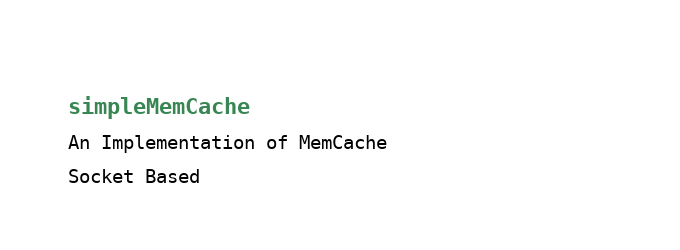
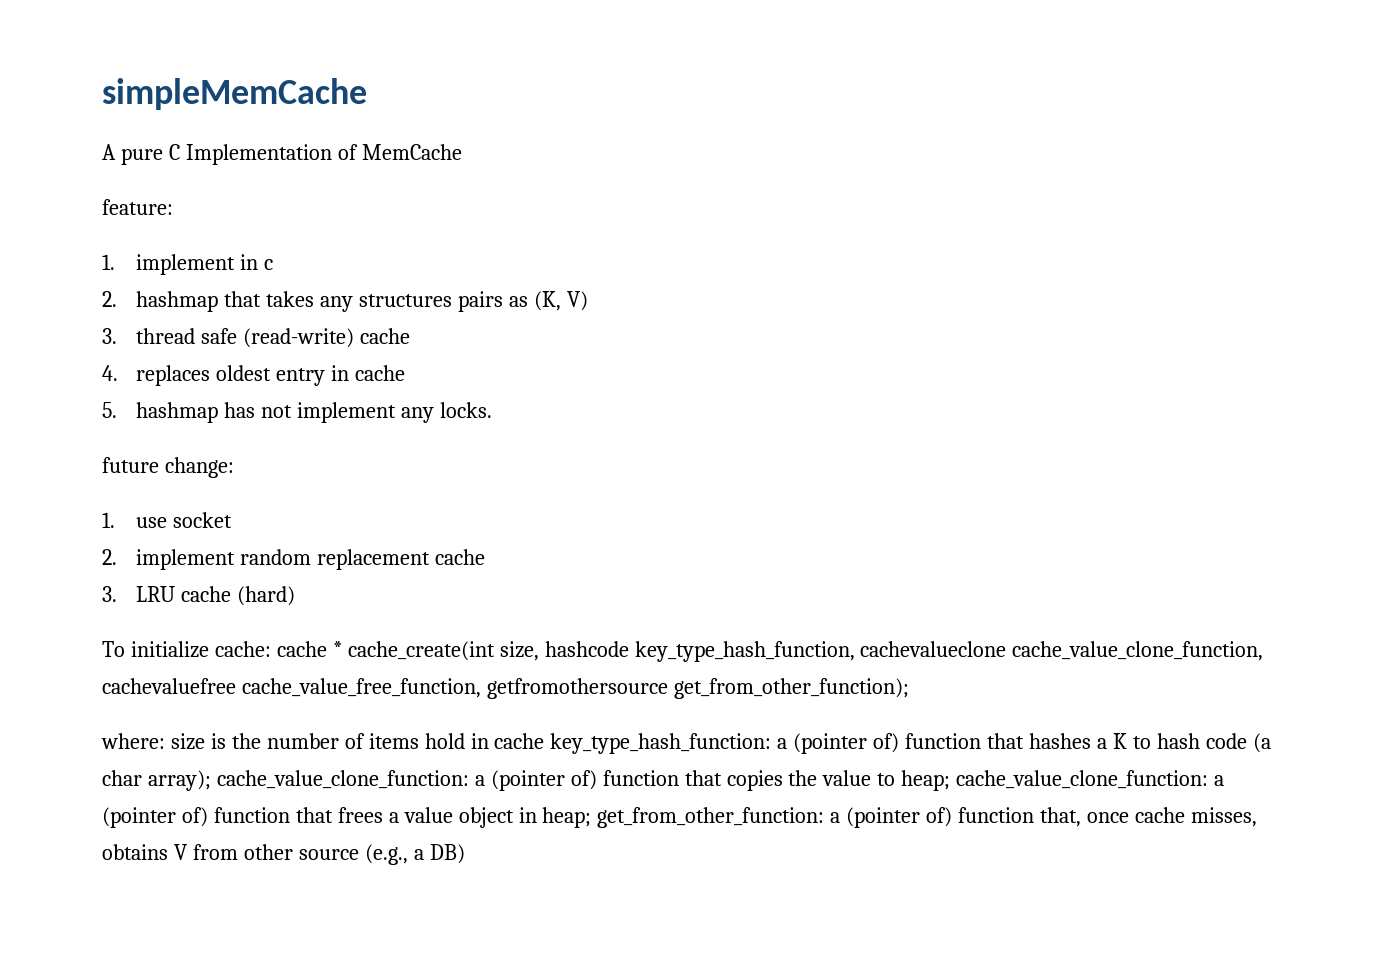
- An Implementation of MemCache
+ A pure C Implementation of MemCache
- Socket Based
+ feature:
+ 1. implement in c
+ 2. hashmap that takes any structures pairs as (K, V)
+ 3. thread safe (read-write) cache
+ 4. replaces oldest entry in cache
+ 5. hashmap has not implement any locks.
+ future change:
+ 1. use socket
+ 2. implement random replacement cache
+ 3. LRU cache (hard)
+ To initialize cache: cache * cache_create(int size, hashcode key_type_hash_function, cachevalueclone cache_value_clone_function, cachevaluefree cache_value_free_function, getfromothersource get_from_other_function);
+ where: size is the number of items hold in cache key_type_hash_function: a (pointer of) function that hashes a K to hash code (a char array); cache_value_clone_function: a (pointer of) function that copies the value to heap; cache_value_clone_function: a (pointer of) function that frees a value object in heap; get_from_other_function: a (pointer of) function that, once cache misses, obtains V from other source (e.g., a DB)

